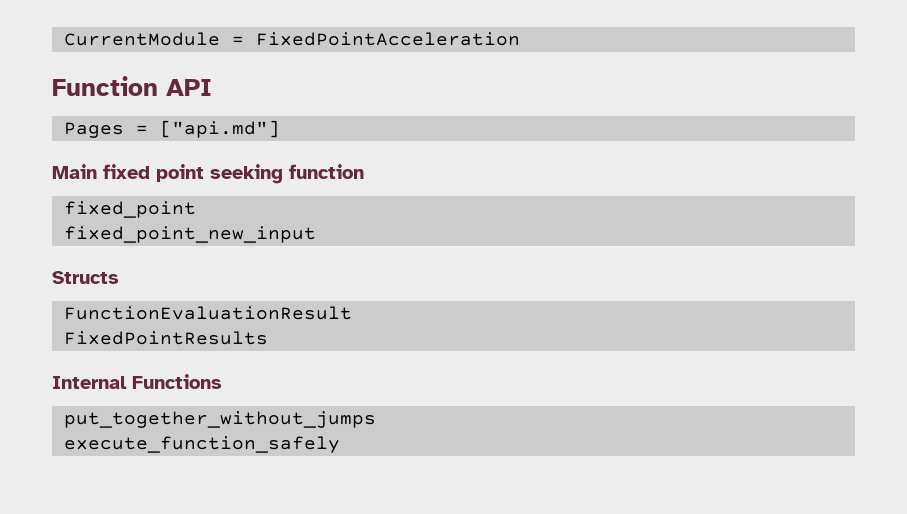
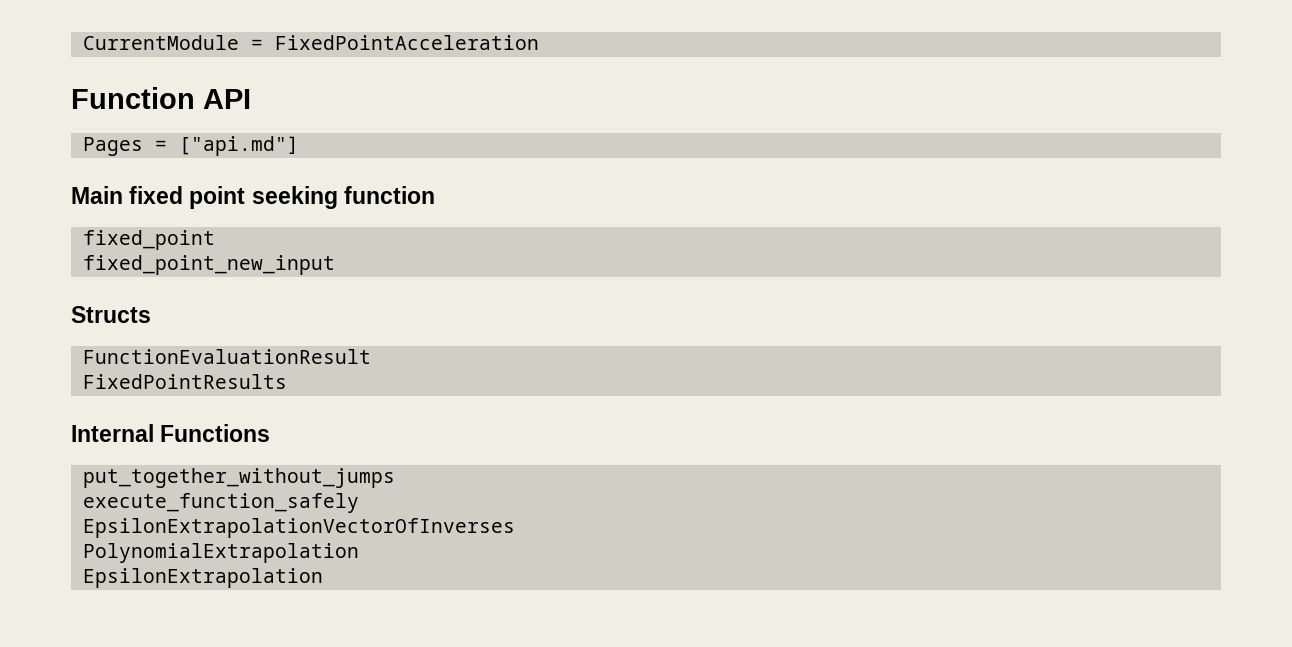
+ EpsilonExtrapolationVectorOfInverses
+ PolynomialExtrapolation
+ EpsilonExtrapolation

